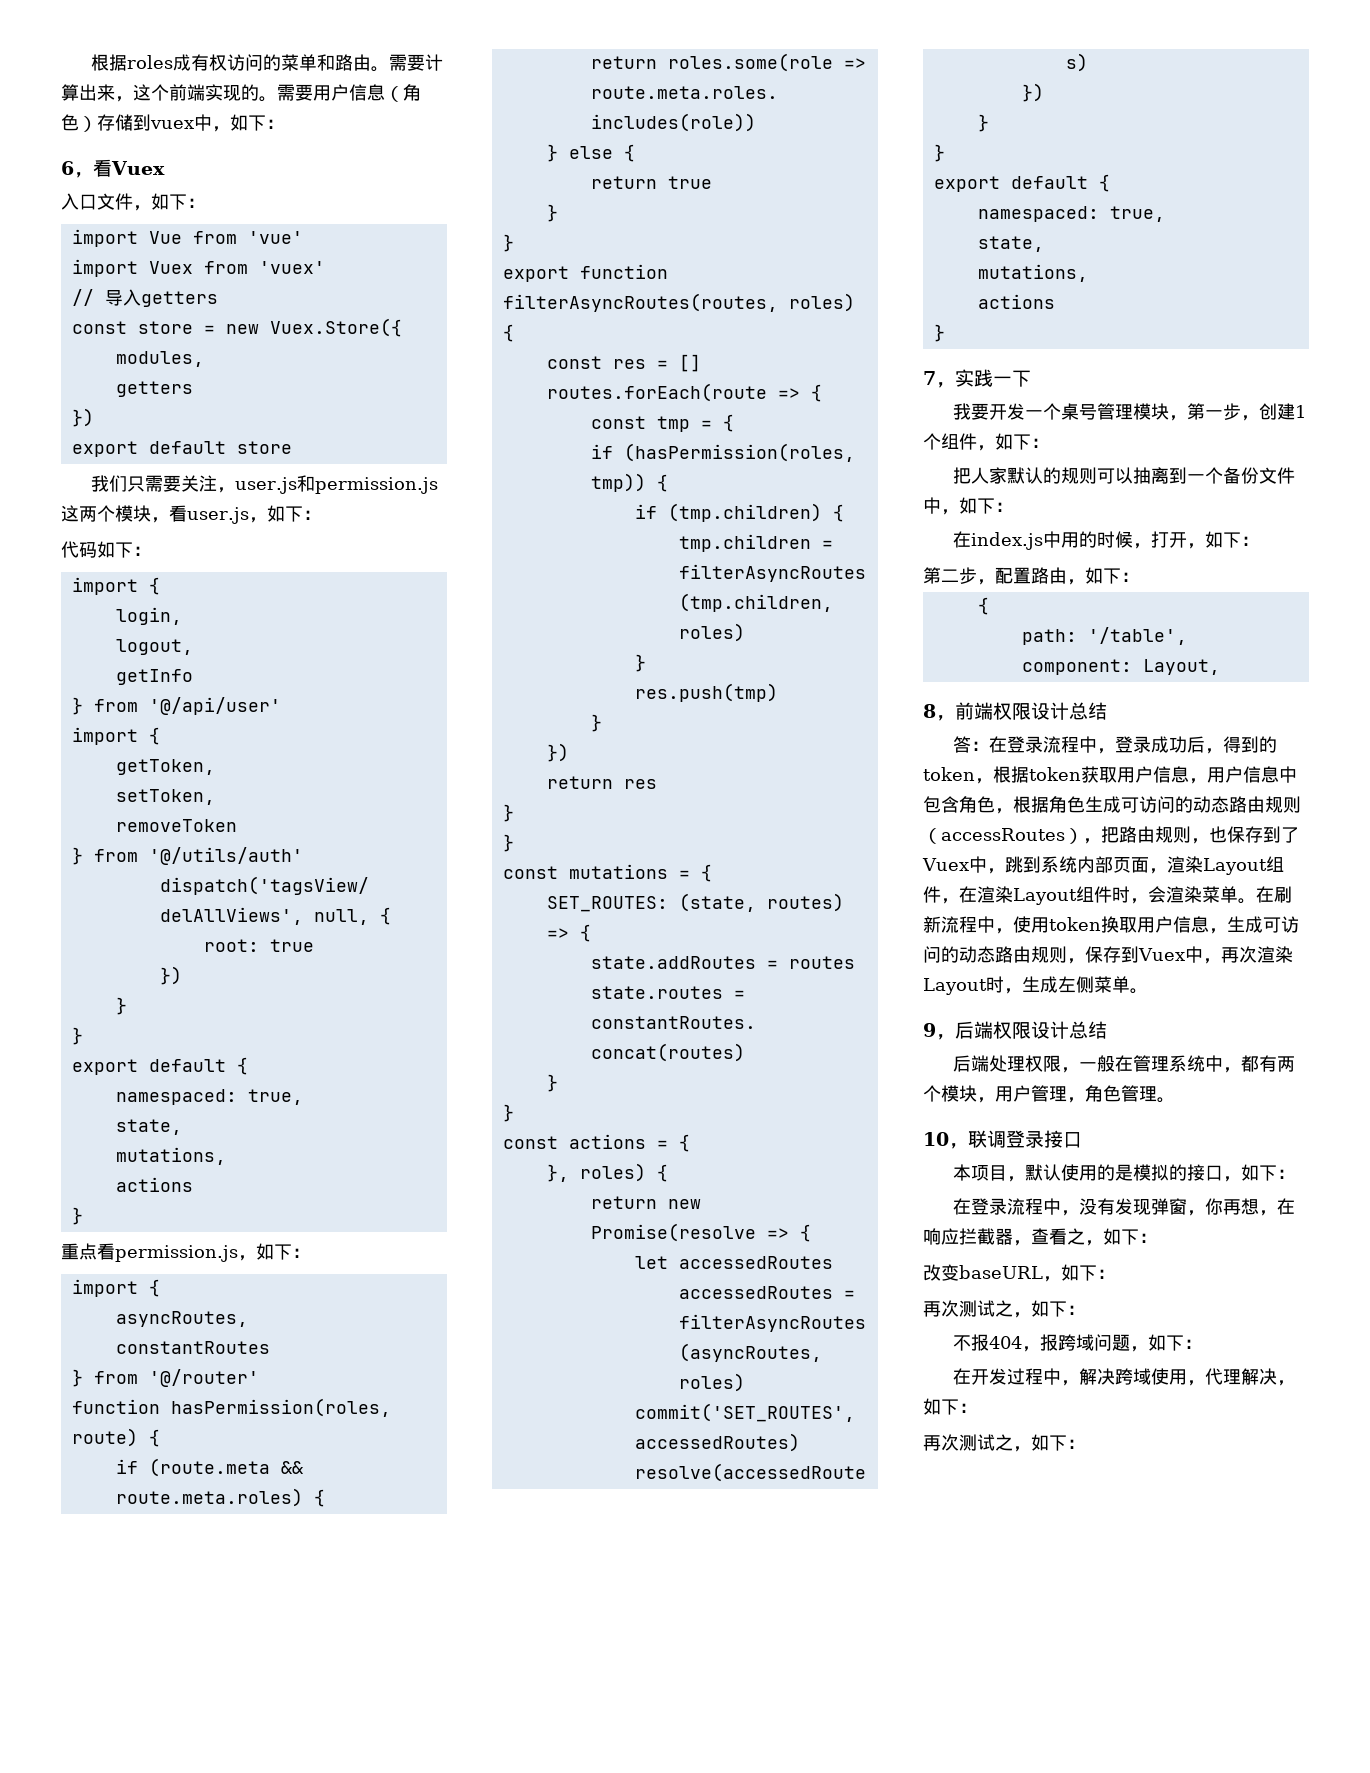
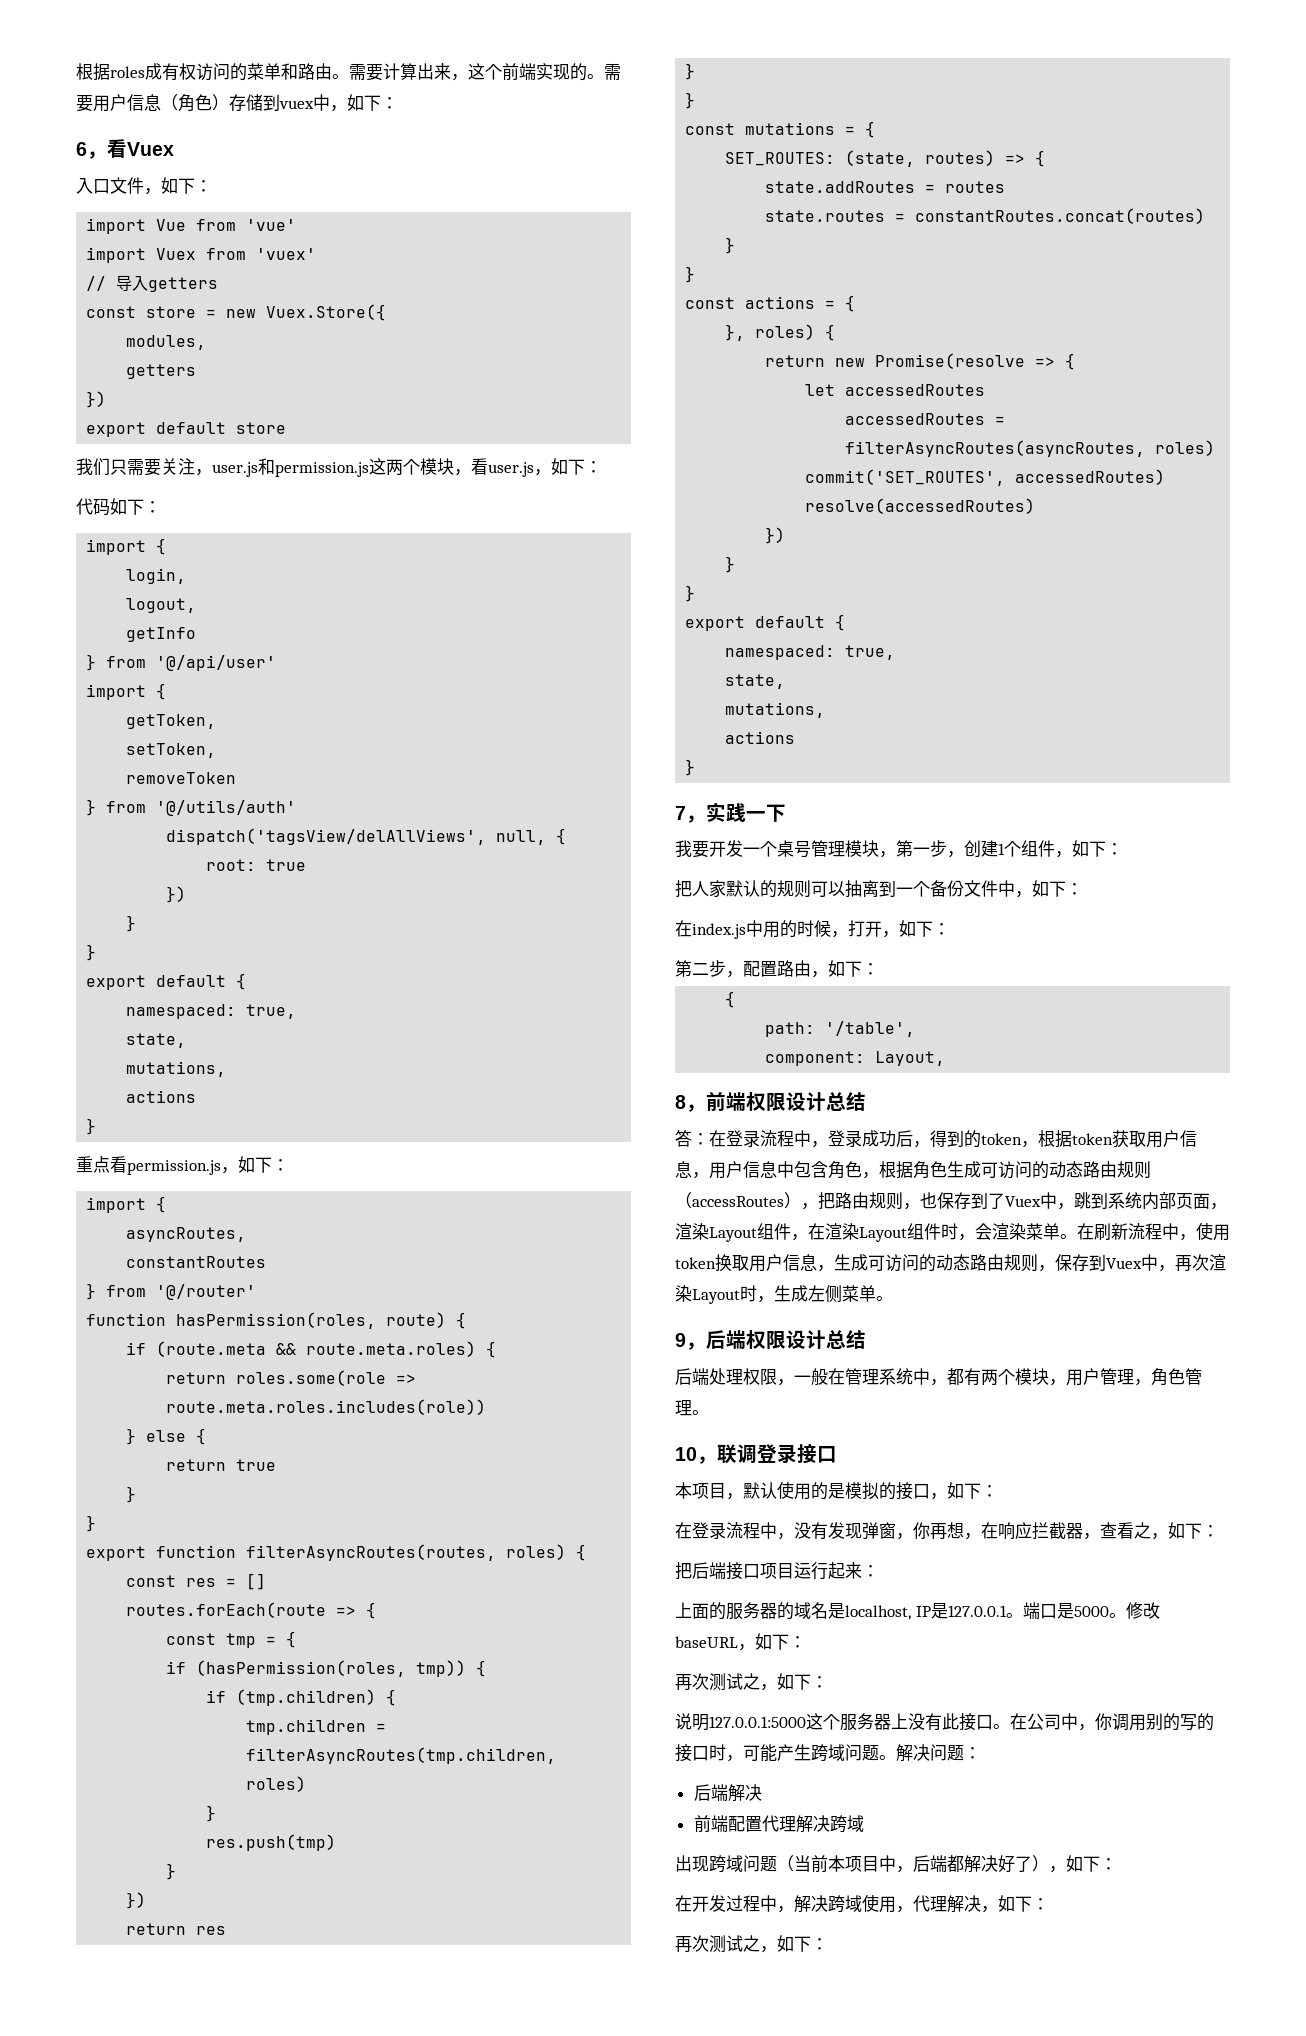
- 改变baseURL，如下：
+ 把后端接口项目运行起来：
+ 上面的服务器的域名是localhost, IP是127.0.0.1。端口是5000。修改baseURL，如下：
- 不报404，报跨域问题，如下：
+ 说明127.0.0.1:5000这个服务器上没有此接口。在公司中，你调用别的写的接口时，可能产生跨域问题。解决问题：
+ 后端解决
+ 前端配置代理解决跨域
+ 出现跨域问题（当前本项目中，后端都解决好了），如下：

